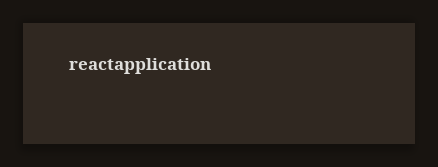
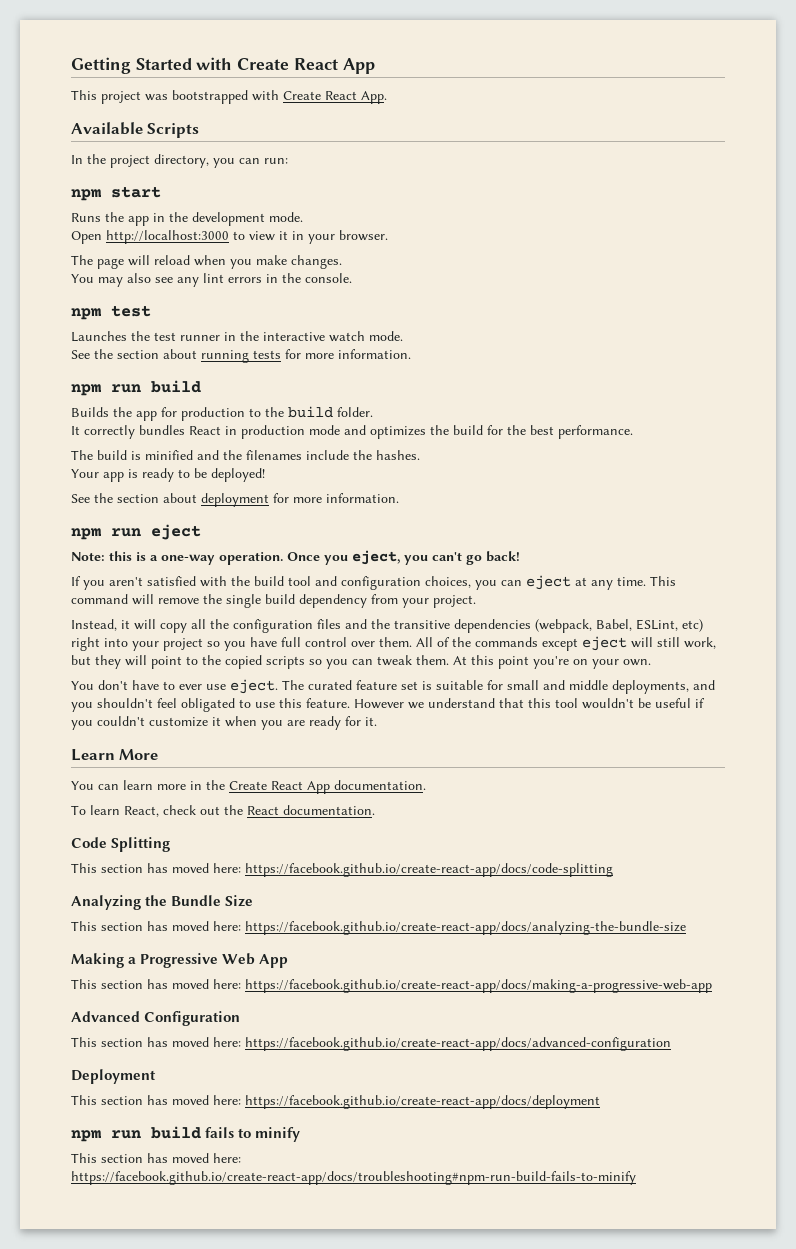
- reactapplication
+ Getting Started with Create React App
+ This project was bootstrapped with Create React App.
+ Available Scripts
+ In the project directory, you can run:
+ npm start
+ Runs the app in the development mode.
+ Open http://localhost:3000 to view it in your browser.
+ The page will reload when you make changes.
+ You may also see any lint errors in the console.
+ npm test
+ Launches the test runner in the interactive watch mode.
+ See the section about running tests for more information.
+ npm run build
+ Builds the app for production to the build folder.
+ It correctly bundles React in production mode and optimizes the build for the best performance.
+ The build is minified and the filenames include the hashes.
+ Your app is ready to be deployed!
+ See the section about deployment for more information.
+ npm run eject
+ Note: this is a one-way operation. Once you eject, you can't go back!
+ If you aren't satisfied with the build tool and configuration choices, you can eject at any time. This command will remove the single build dependency from your project.
+ Instead, it will copy all the configuration files and the transitive dependencies (webpack, Babel, ESLint, etc) right into your project so you have full control over them. All of the commands except eject will still work, but they will point to the copied scripts so you can tweak them. At this point you're on your own.
+ You don't have to ever use eject. The curated feature set is suitable for small and middle deployments, and you shouldn't feel obligated to use this feature. However we understand that this tool wouldn't be useful if you couldn't customize it when you are ready for it.
+ Learn More
+ You can learn more in the Create React App documentation.
+ To learn React, check out the React documentation.
+ Code Splitting
+ This section has moved here: https://facebook.github.io/create-react-app/docs/code-splitting
+ Analyzing the Bundle Size
+ This section has moved here: https://facebook.github.io/create-react-app/docs/analyzing-the-bundle-size
+ Making a Progressive Web App
+ This section has moved here: https://facebook.github.io/create-react-app/docs/making-a-progressive-web-app
+ Advanced Configuration
+ This section has moved here: https://facebook.github.io/create-react-app/docs/advanced-configuration
+ Deployment
+ This section has moved here: https://facebook.github.io/create-react-app/docs/deployment
+ npm run build fails to minify
+ This section has moved here: https://facebook.github.io/create-react-app/docs/troubleshooting#npm-run-build-fails-to-minify

